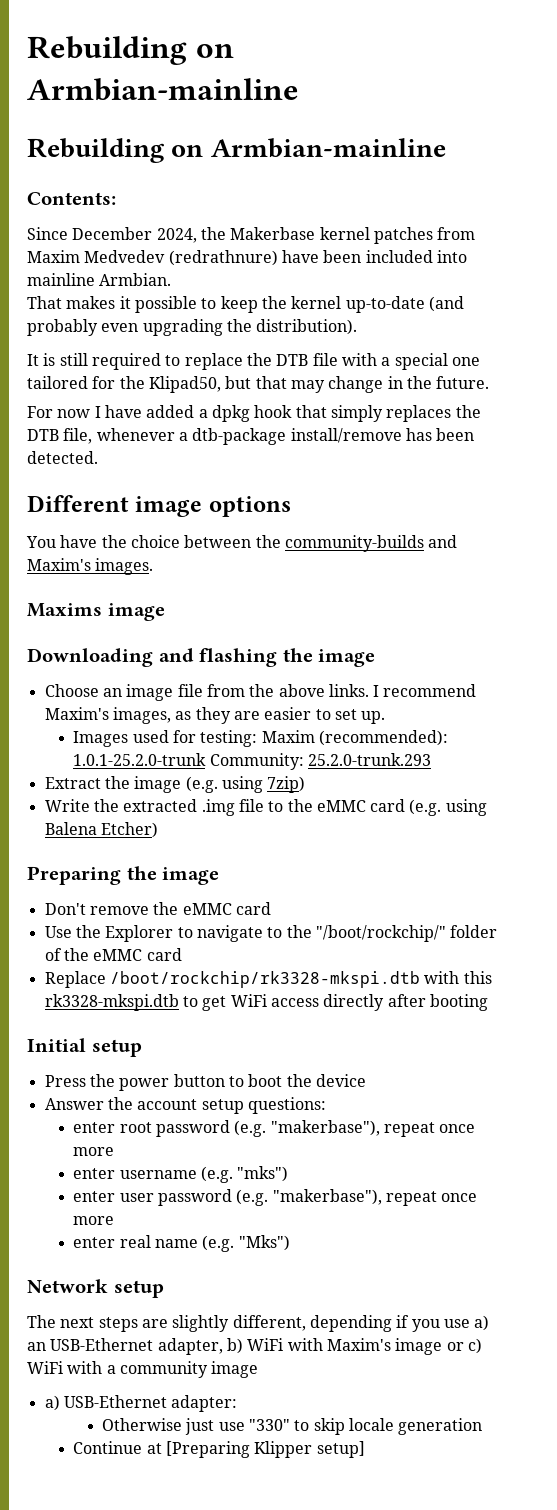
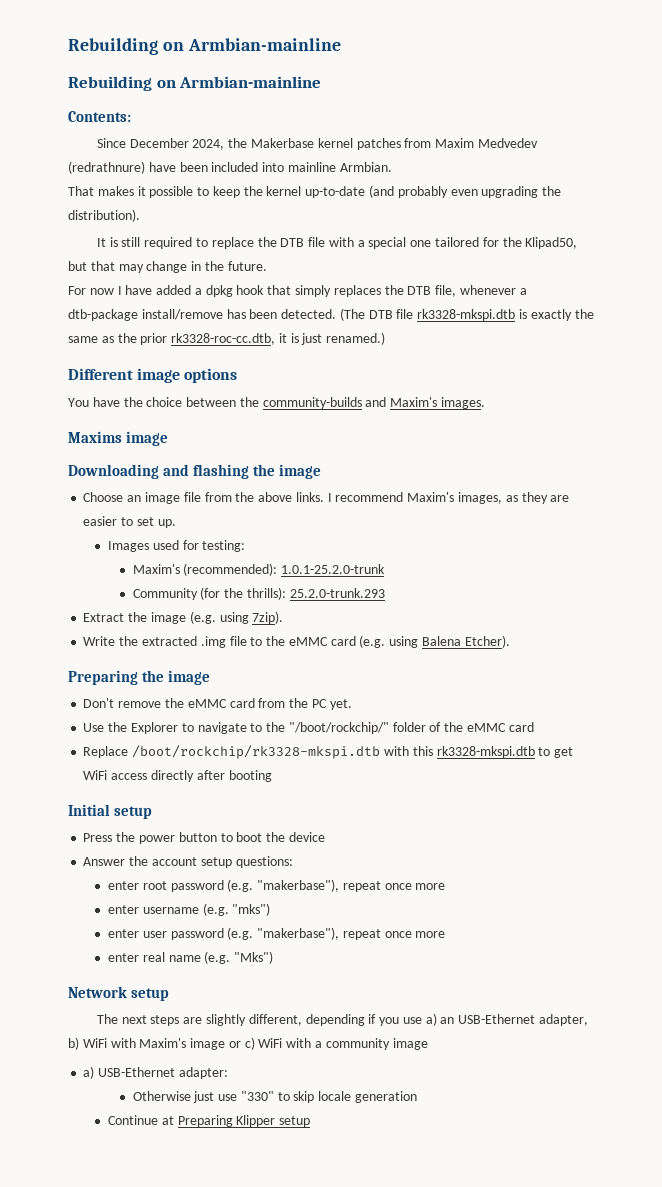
+ (The DTB file rk3328-mkspi.dtb is exactly the same as the prior rk3328-roc-cc.dtb, it is just renamed.)
- Images used for testing: Maxim (recommended): 1.0.1-25.2.0-trunk Community: 25.2.0-trunk.293
+ Images used for testing:
+ Maxim's (recommended): 1.0.1-25.2.0-trunk
+ Community (for the thrills): 25.2.0-trunk.293
- Extract the image (e.g. using 7zip)
+ Extract the image (e.g. using 7zip).
- Write the extracted .img file to the eMMC card (e.g. using Balena Etcher)
+ Write the extracted .img file to the eMMC card (e.g. using Balena Etcher).
- Don't remove the eMMC card
+ Don't remove the eMMC card from the PC yet.
- Continue at [Preparing Klipper setup]
+ Continue at Preparing Klipper setup

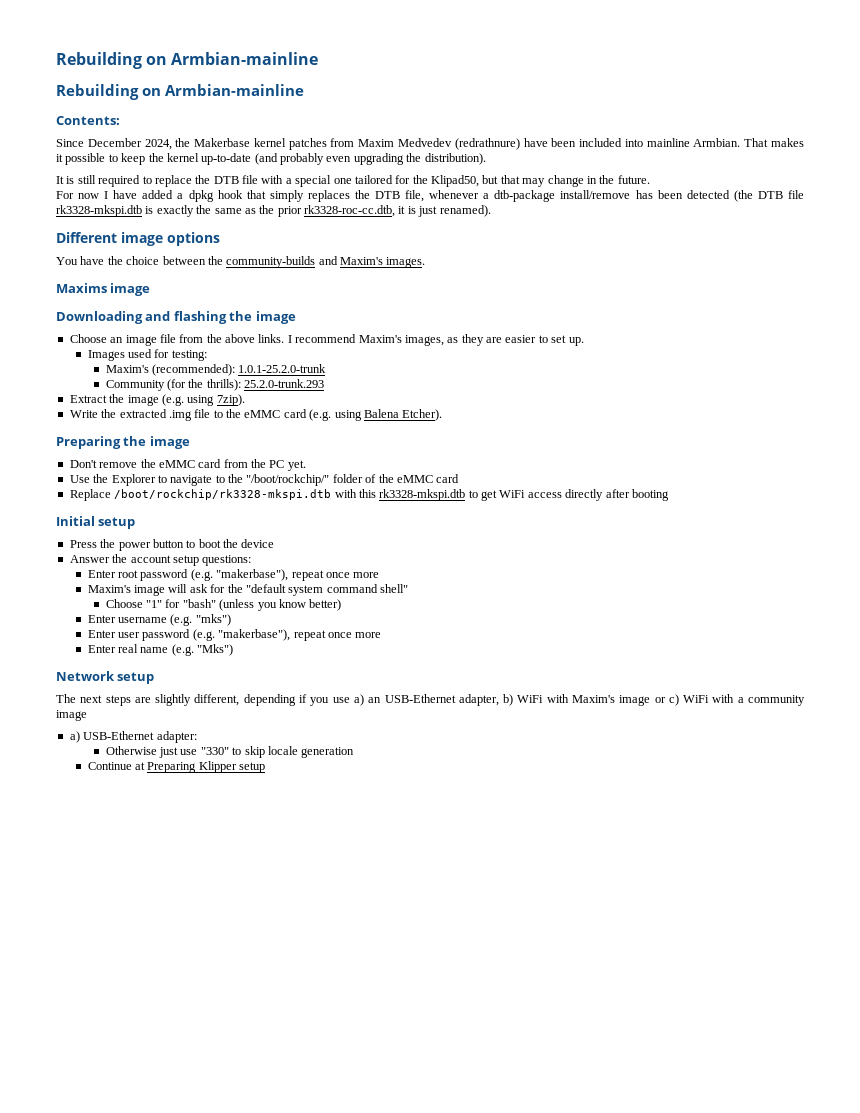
- Since December 2024, the Makerbase kernel patches from Maxim Medvedev (redrathnure) have been included into mainline Armbian.
- That makes it possible to keep the kernel up-to-date (and probably even upgrading the distribution).
+ Since December 2024, the Makerbase kernel patches from Maxim Medvedev (redrathnure) have been included into mainline Armbian. That makes it possible to keep the kernel up-to-date (and probably even upgrading the distribution).
- For now I have added a dpkg hook that simply replaces the DTB file, whenever a dtb-package install/remove has been detected. (The DTB file rk3328-mkspi.dtb is exactly the same as the prior rk3328-roc-cc.dtb, it is just renamed.)
+ For now I have added a dpkg hook that simply replaces the DTB file, whenever a dtb-package install/remove has been detected (the DTB file rk3328-mkspi.dtb is exactly the same as the prior rk3328-roc-cc.dtb, it is just renamed).
- enter root password (e.g. "makerbase"), repeat once more
+ Enter root password (e.g. "makerbase"), repeat once more
- enter username (e.g. "mks")
+ Maxim's image will ask for the "default system command shell"
+ Choose "1" for "bash" (unless you know better)
+ Enter username (e.g. "mks")
- enter user password (e.g. "makerbase"), repeat once more
+ Enter user password (e.g. "makerbase"), repeat once more
- enter real name (e.g. "Mks")
+ Enter real name (e.g. "Mks")

